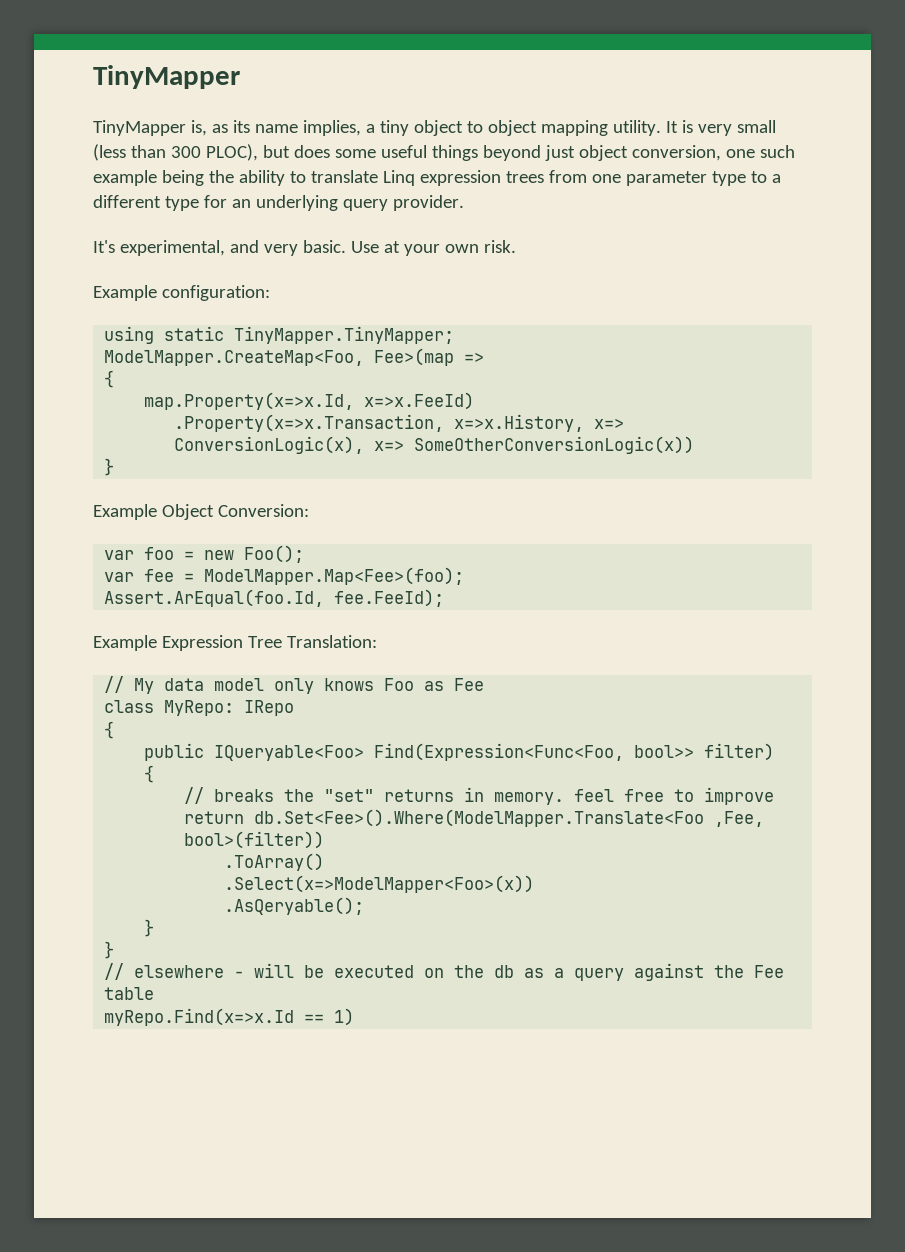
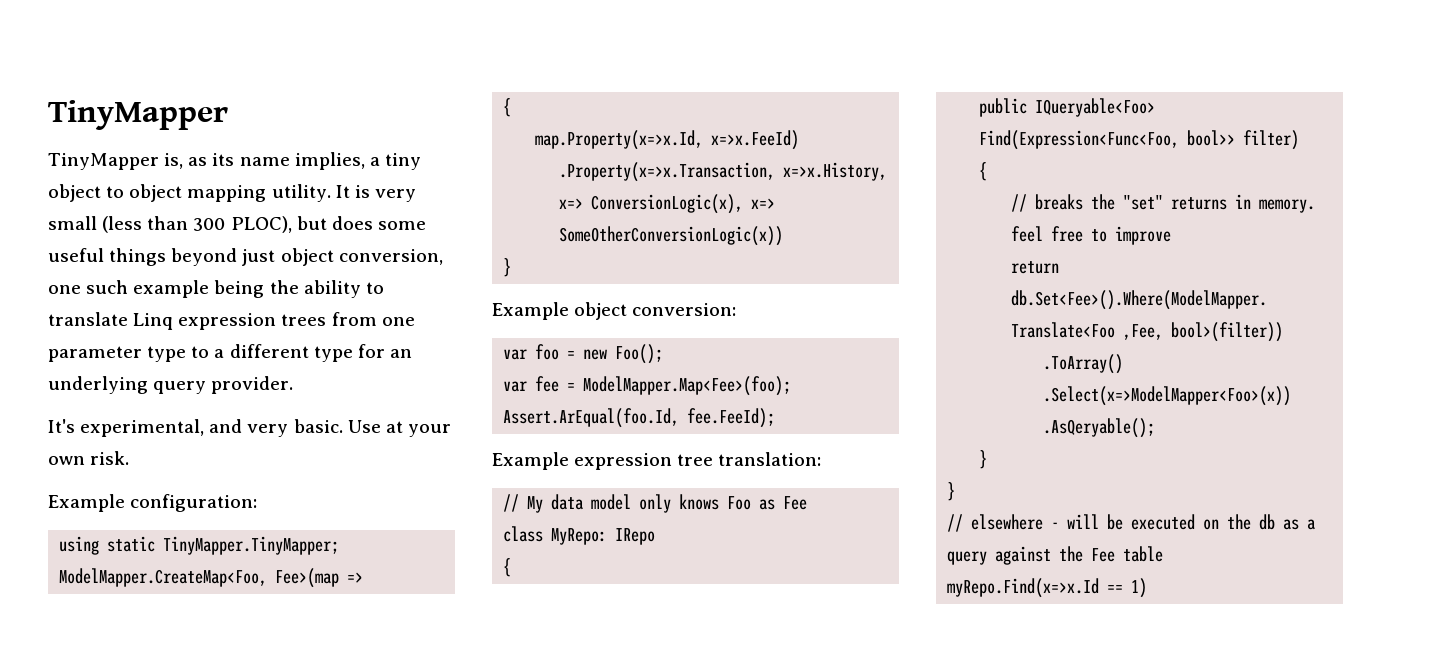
- Example Object Conversion:
+ Example object conversion:
- Example Expression Tree Translation:
+ Example expression tree translation:

